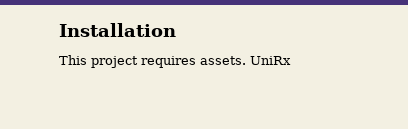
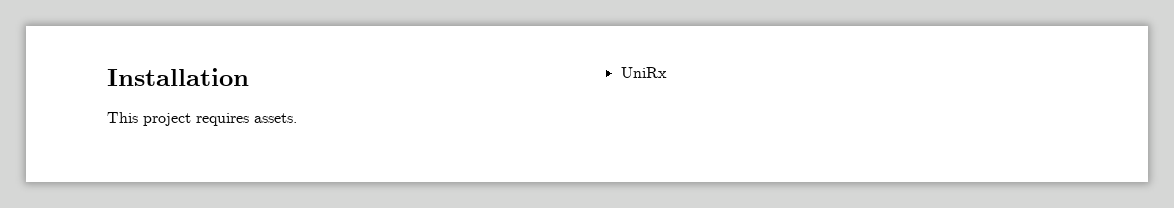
- This project requires assets. UniRx
+ This project requires assets.
+ UniRx

